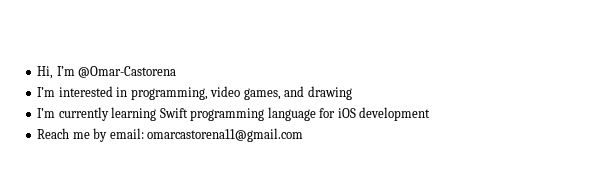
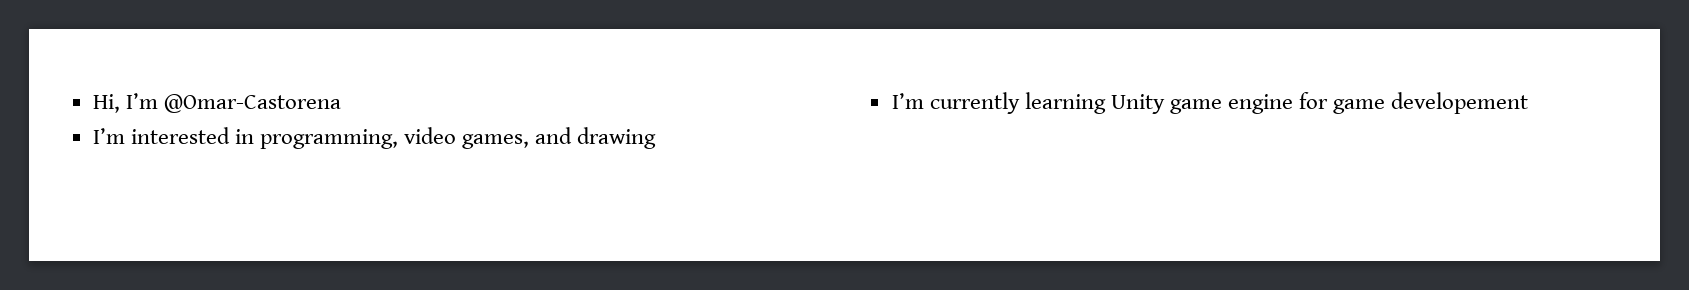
- I’m currently learning Swift programming language for iOS development
- Reach me by email: omarcastorena11@gmail.com
+ I’m currently learning Unity game engine for game developement

